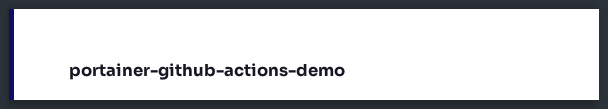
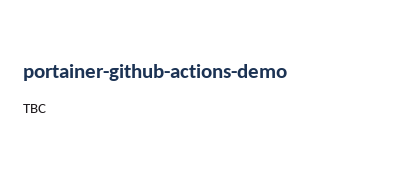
+ TBC

